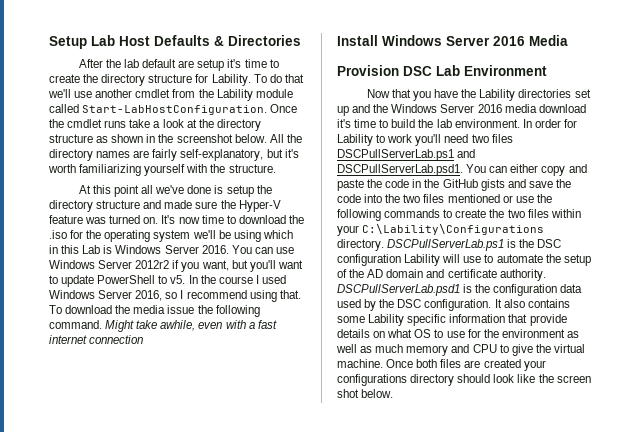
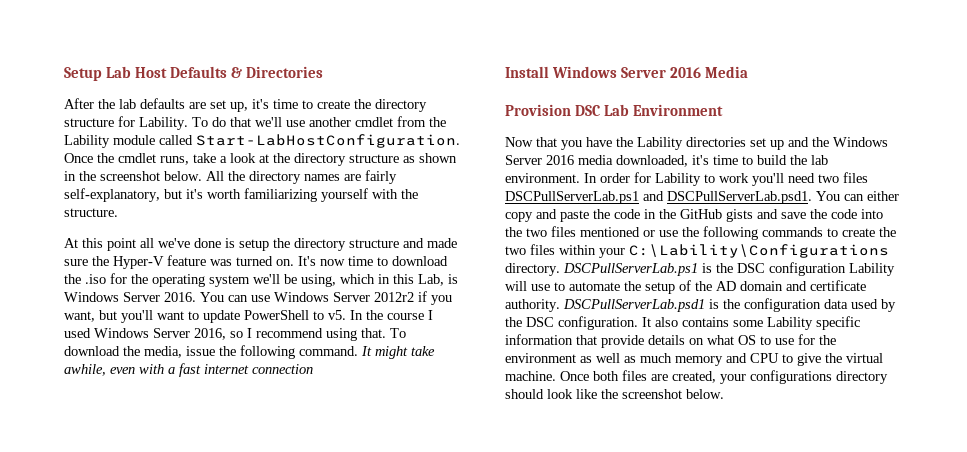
- After the lab default are setup it's time to create the directory structure for Lability.
+ After the lab defaults are set up, it's time to create the directory structure for Lability.
- Once the cmdlet runs take a look at the directory structure as shown in the screenshot below.
+ Once the cmdlet runs, take a look at the directory structure as shown in the screenshot below.
- It's now time to download the .iso for the operating system we'll be using which in this Lab is Windows Server 2016.
+ It's now time to download the .iso for the operating system we'll be using, which in this Lab, is Windows Server 2016.
- To download the media issue the following command.
+ To download the media, issue the following command.
- Might take awhile, even with a fast internet connection
+ It might take awhile, even with a fast internet connection
- Now that you have the Lability directories set up and the Windows Server 2016 media download it's time to build the lab environment.
+ Now that you have the Lability directories set up and the Windows Server 2016 media downloaded, it's time to build the lab environment.
- Once both files are created your configurations directory should look like the screen shot below.
+ Once both files are created, your configurations directory should look like the screenshot below.

